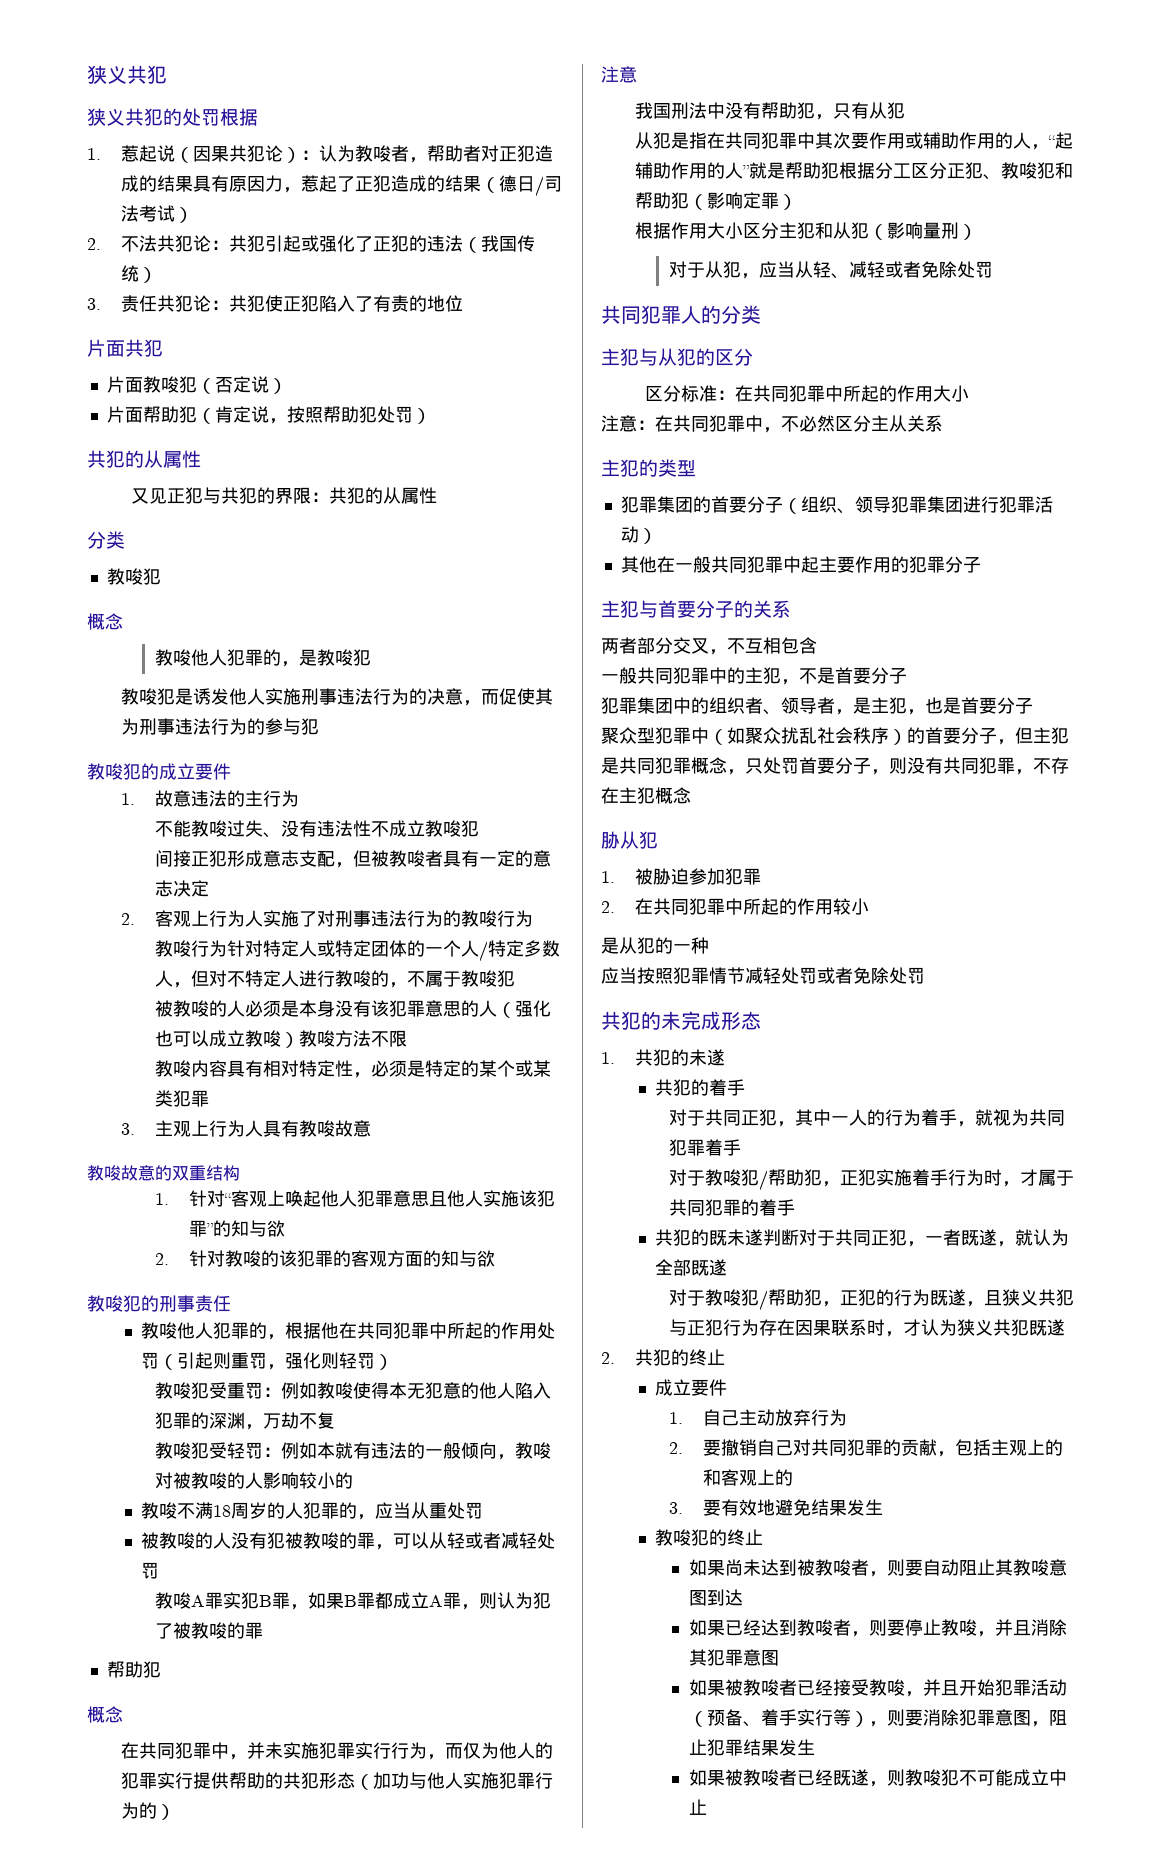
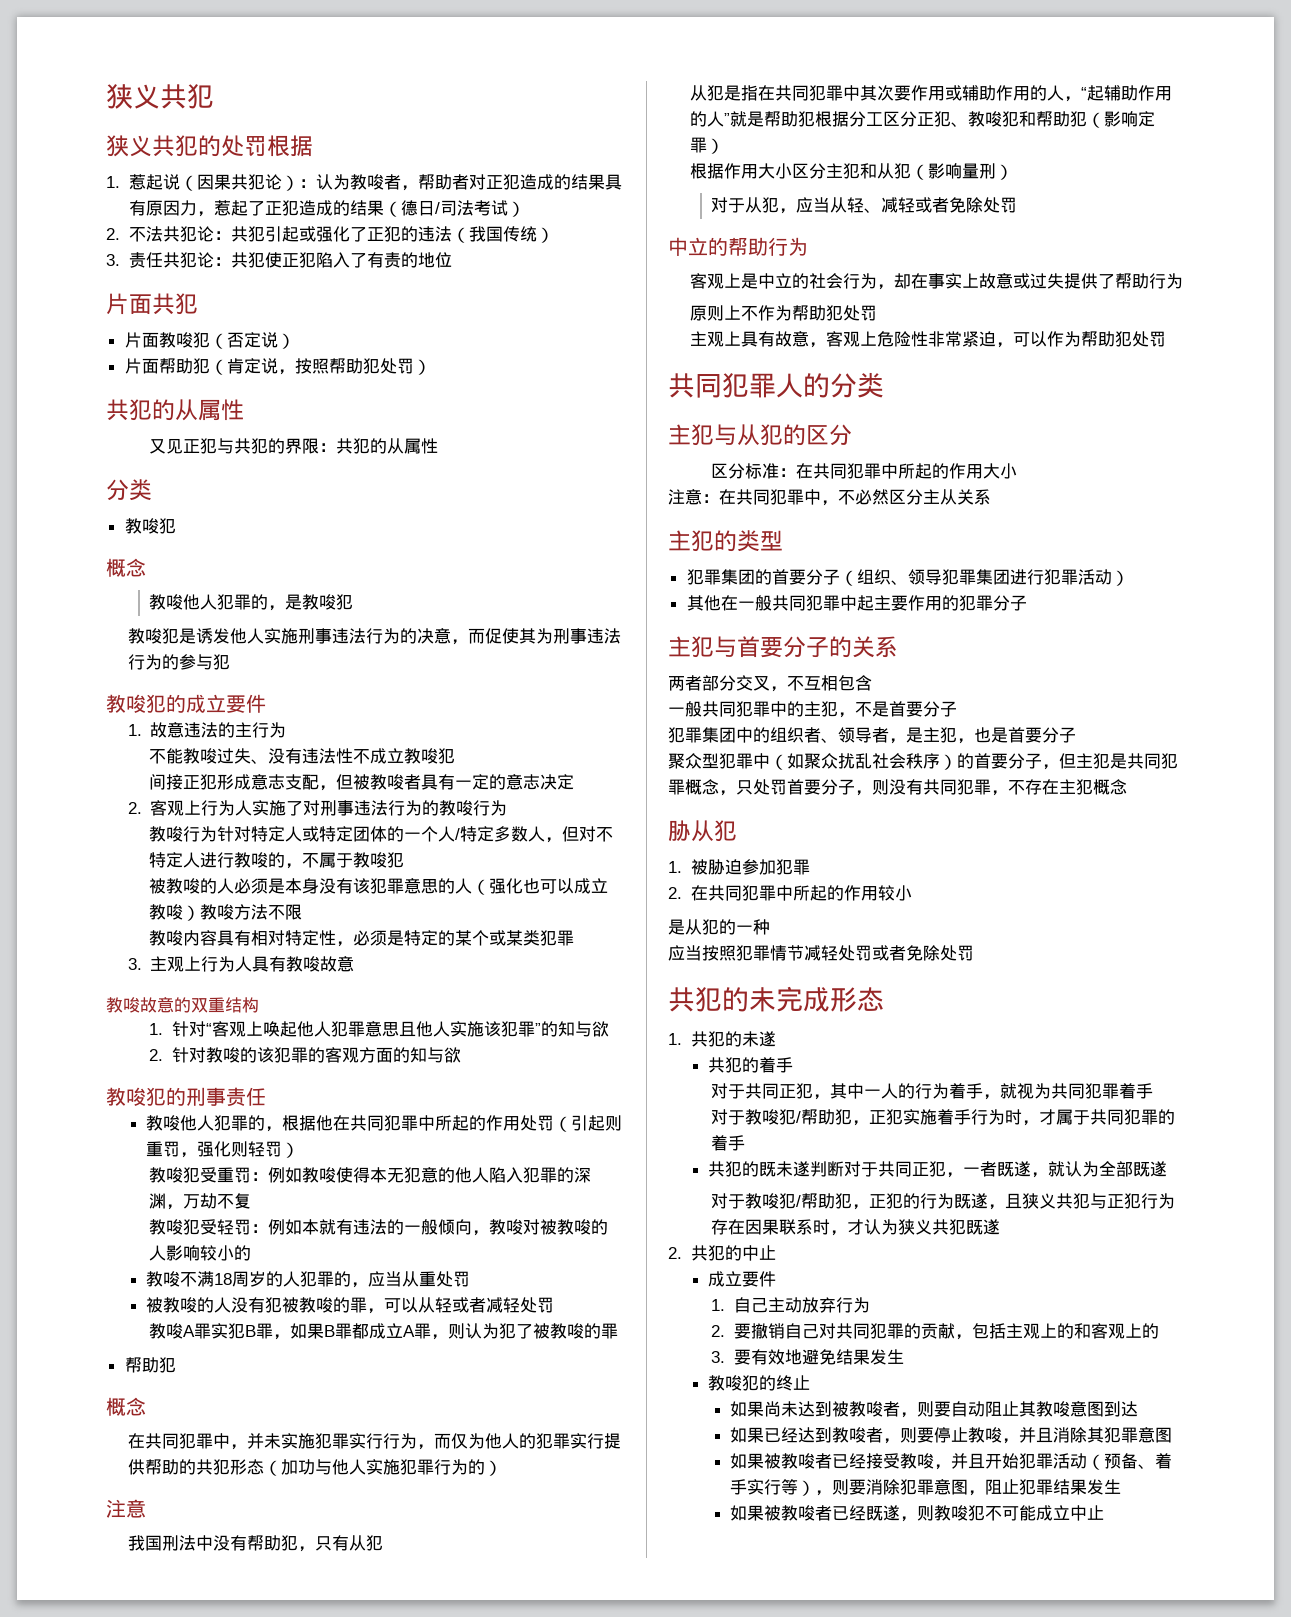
+ 中立的帮助行为
+ 客观上是中立的社会行为，却在事实上故意或过失提供了帮助行为
+ 原则上不作为帮助犯处罚
+ 主观上具有故意，客观上危险性非常紧迫，可以作为帮助犯处罚
- 2.共犯的终止
+ 2.共犯的中止

